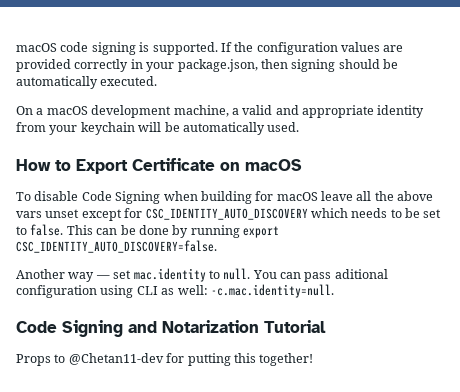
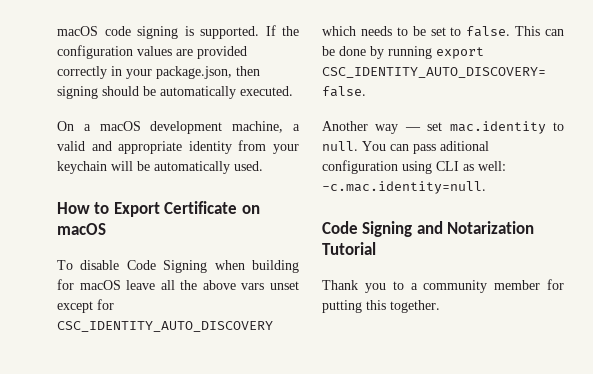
- Props to @Chetan11-dev for putting this together!
+ Thank you to a community member for putting this together.

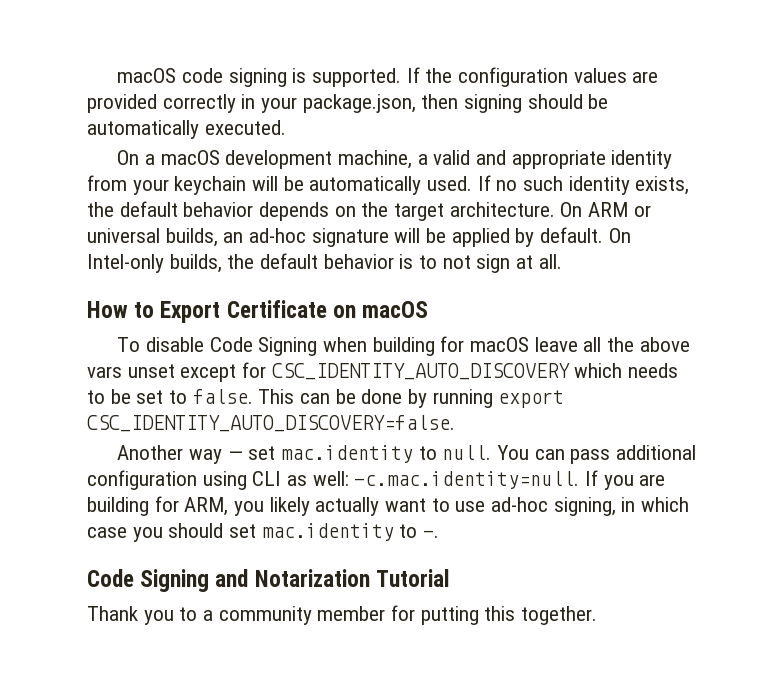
+ If no such identity exists, the default behavior depends on the target architecture. On ARM or universal builds, an ad-hoc signature will be applied by default. On Intel-only builds, the default behavior is to not sign at all.
- You can pass aditional configuration using CLI as well: -c.mac.identity=null.
+ You can pass additional configuration using CLI as well: -c.mac.identity=null. If you are building for ARM, you likely actually want to use ad-hoc signing, in which case you should set mac.identity to -.

